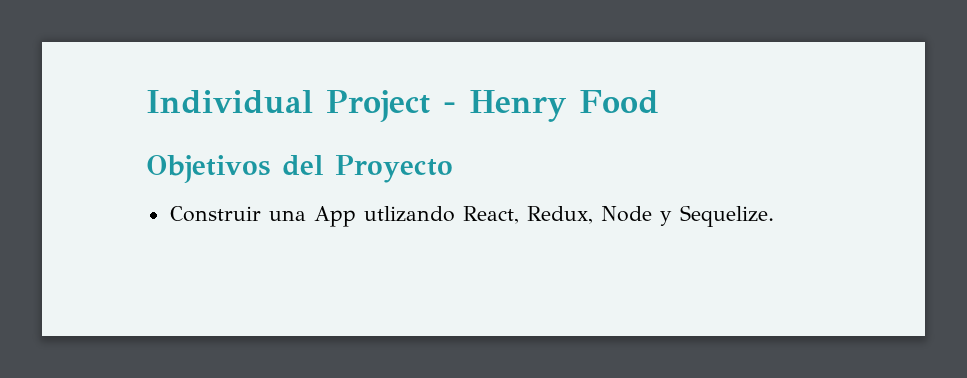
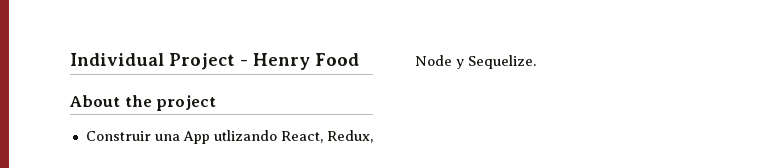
- Objetivos del Proyecto
+ About the project

